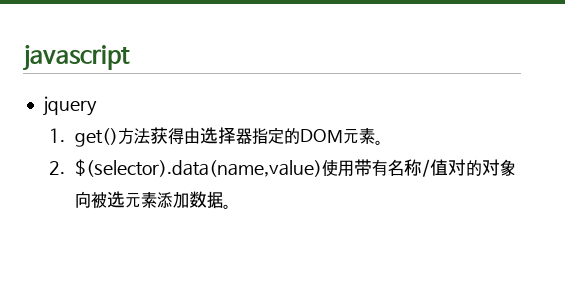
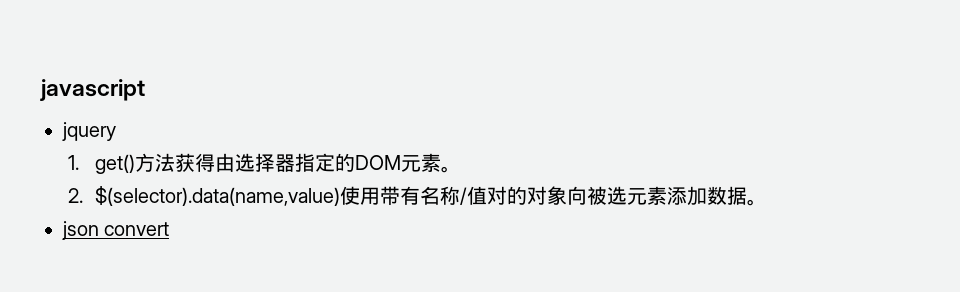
+ json convert

